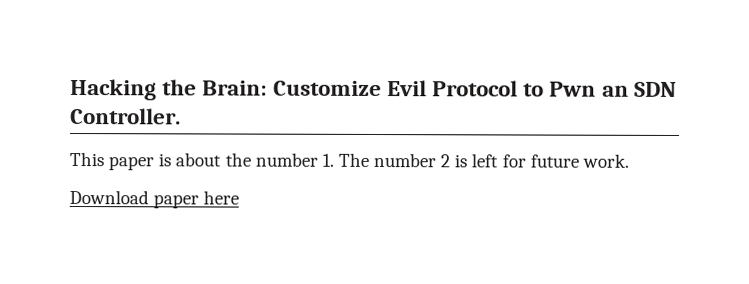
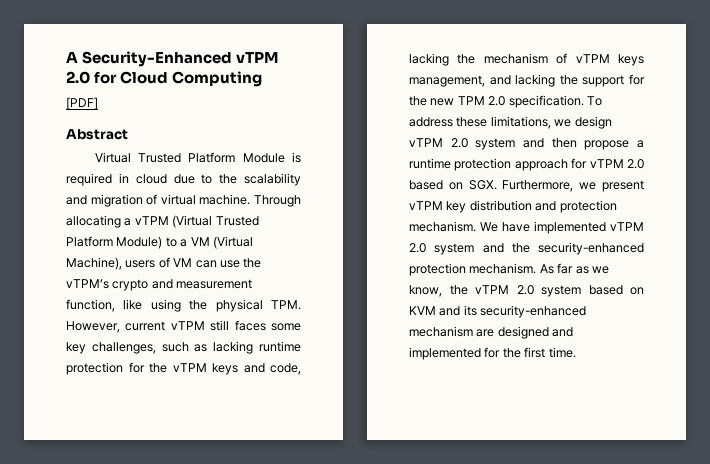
- Hacking the Brain: Customize Evil Protocol to Pwn an SDN Controller.
- This paper is about the number 1. The number 2 is left for future work.
- Download paper here
+ A Security-Enhanced vTPM 2.0 for Cloud Computing
+ [PDF]
+ Abstract
+ Virtual Trusted Platform Module is required in cloud due to the scalability and migration of virtual machine. Through allocating a vTPM (Virtual Trusted Platform Module) to a VM (Virtual Machine), users of VM can use the vTPM’s crypto and measurement function, like using the physical TPM. However, current vTPM still faces some key challenges, such as lacking runtime protection for the vTPM keys and code, lacking the mechanism of vTPM keys management, and lacking the support for the new TPM 2.0 specification. To address these limitations, we design vTPM 2.0 system and then propose a runtime protection approach for vTPM 2.0 based on SGX. Furthermore, we present vTPM key distribution and protection mechanism. We have implemented vTPM 2.0 system and the security-enhanced protection mechanism. As far as we know, the vTPM 2.0 system based on KVM and its security-enhanced mechanism are designed and implemented for the first time.

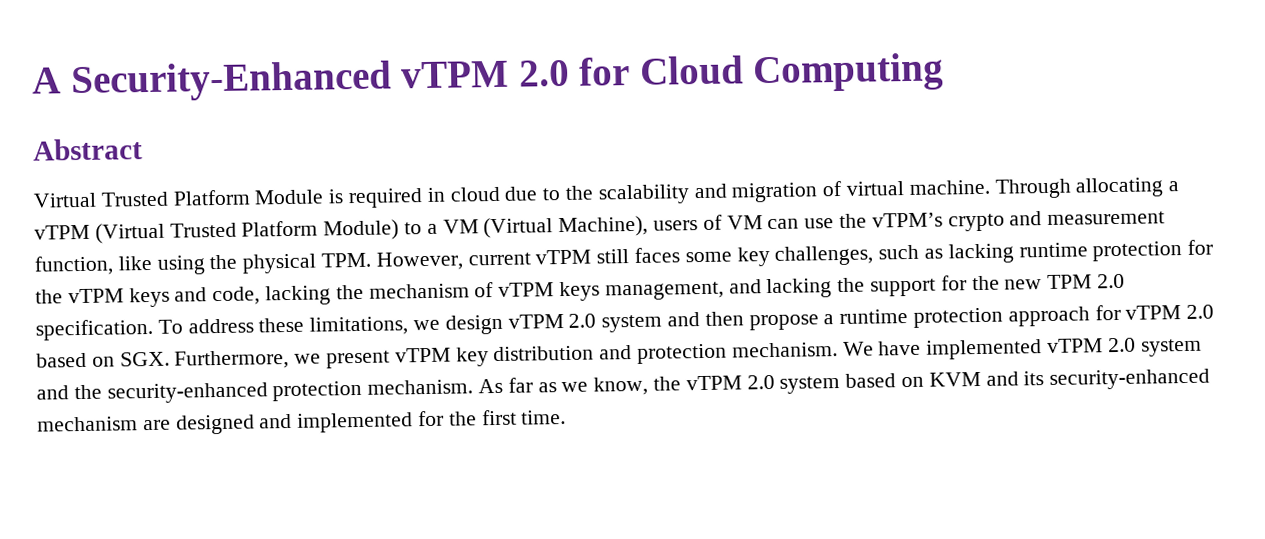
- [PDF]

